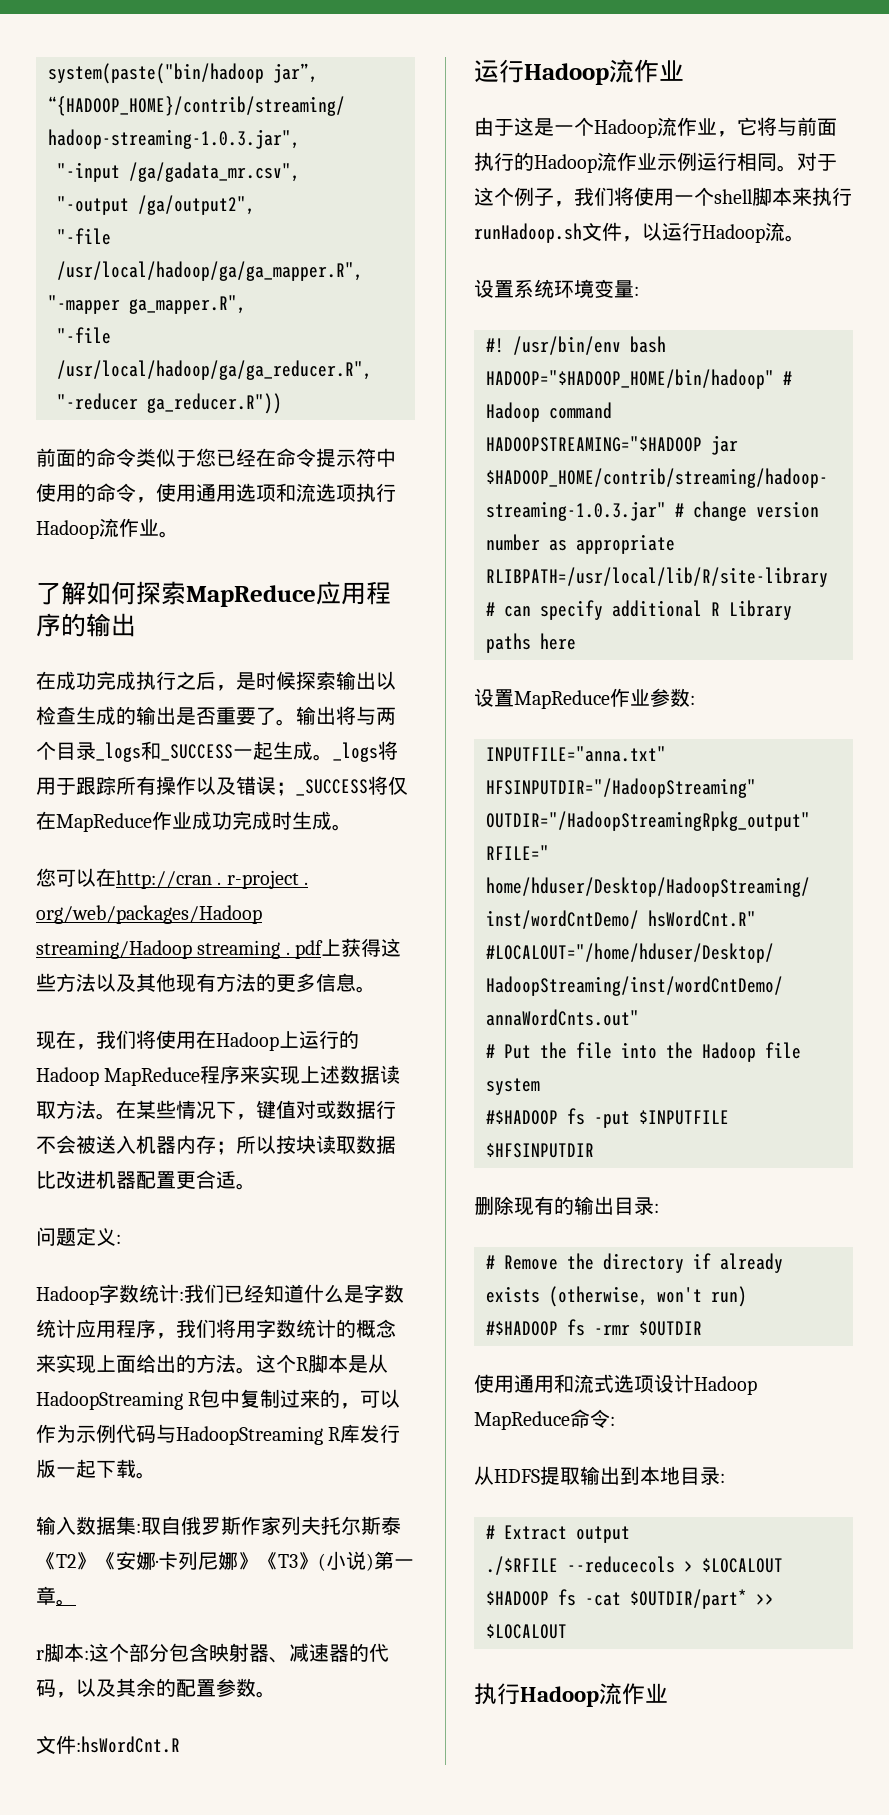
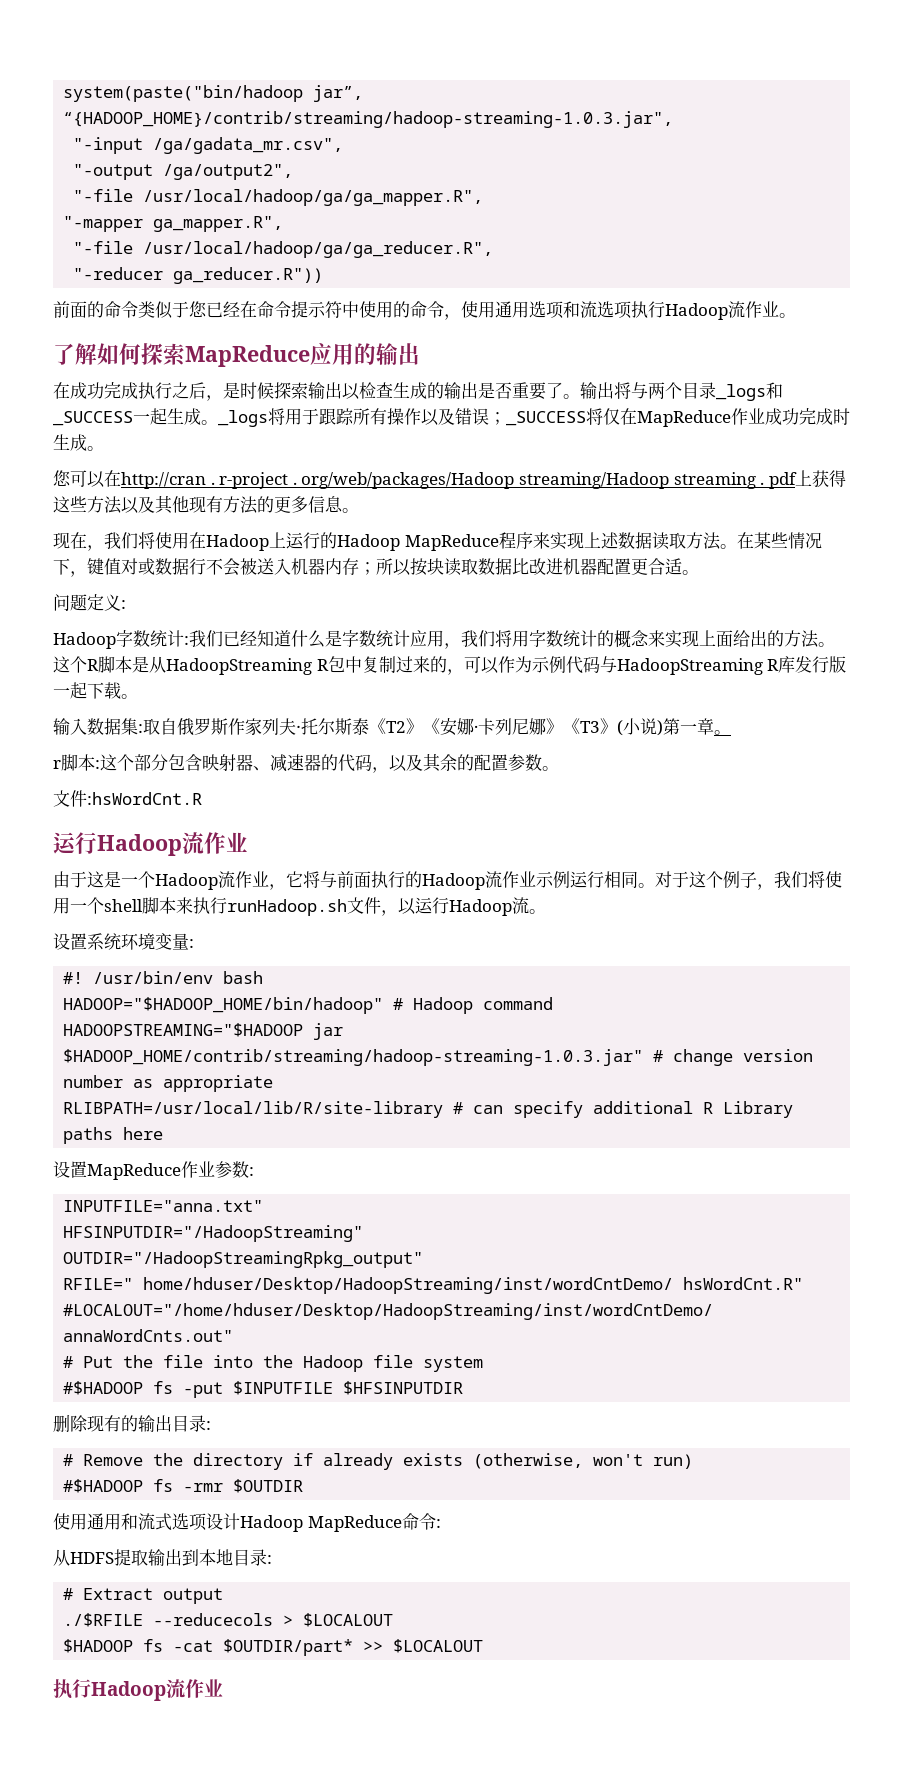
- 了解如何探索MapReduce应用程序的输出
+ 了解如何探索MapReduce应用的输出
- Hadoop字数统计:我们已经知道什么是字数统计应用程序，我们将用字数统计的概念来实现上面给出的方法。
+ Hadoop字数统计:我们已经知道什么是字数统计应用，我们将用字数统计的概念来实现上面给出的方法。

